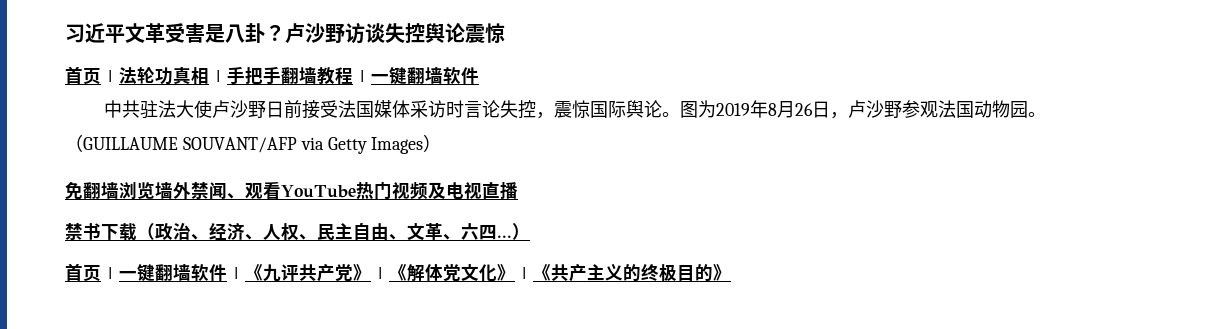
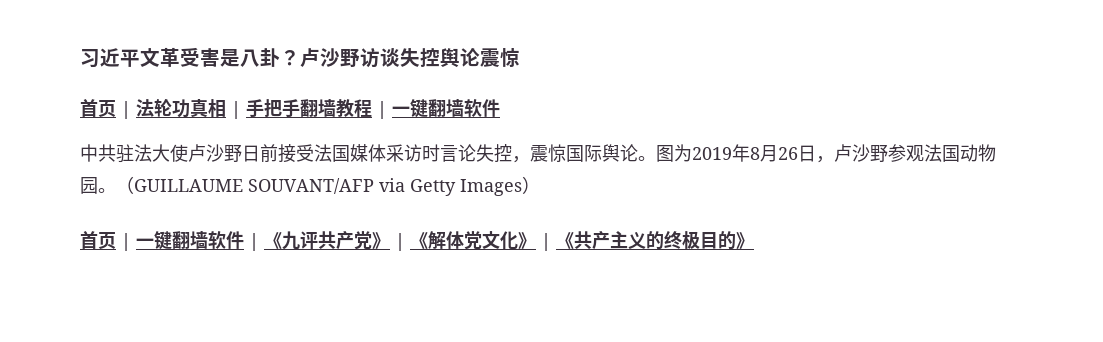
- 免翻墙浏览墙外禁闻、观看YouTube热门视频及电视直播
- 禁书下载（政治、经济、人权、民主自由、文革、六四...）

